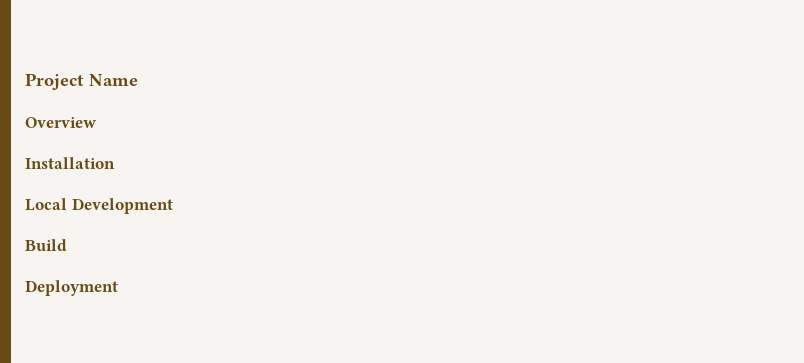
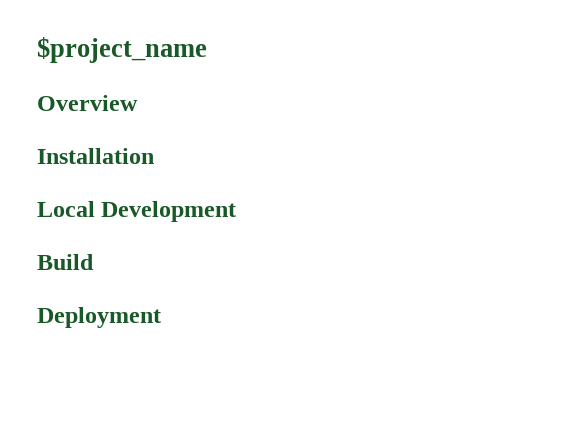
- Project Name
+ $project_name

